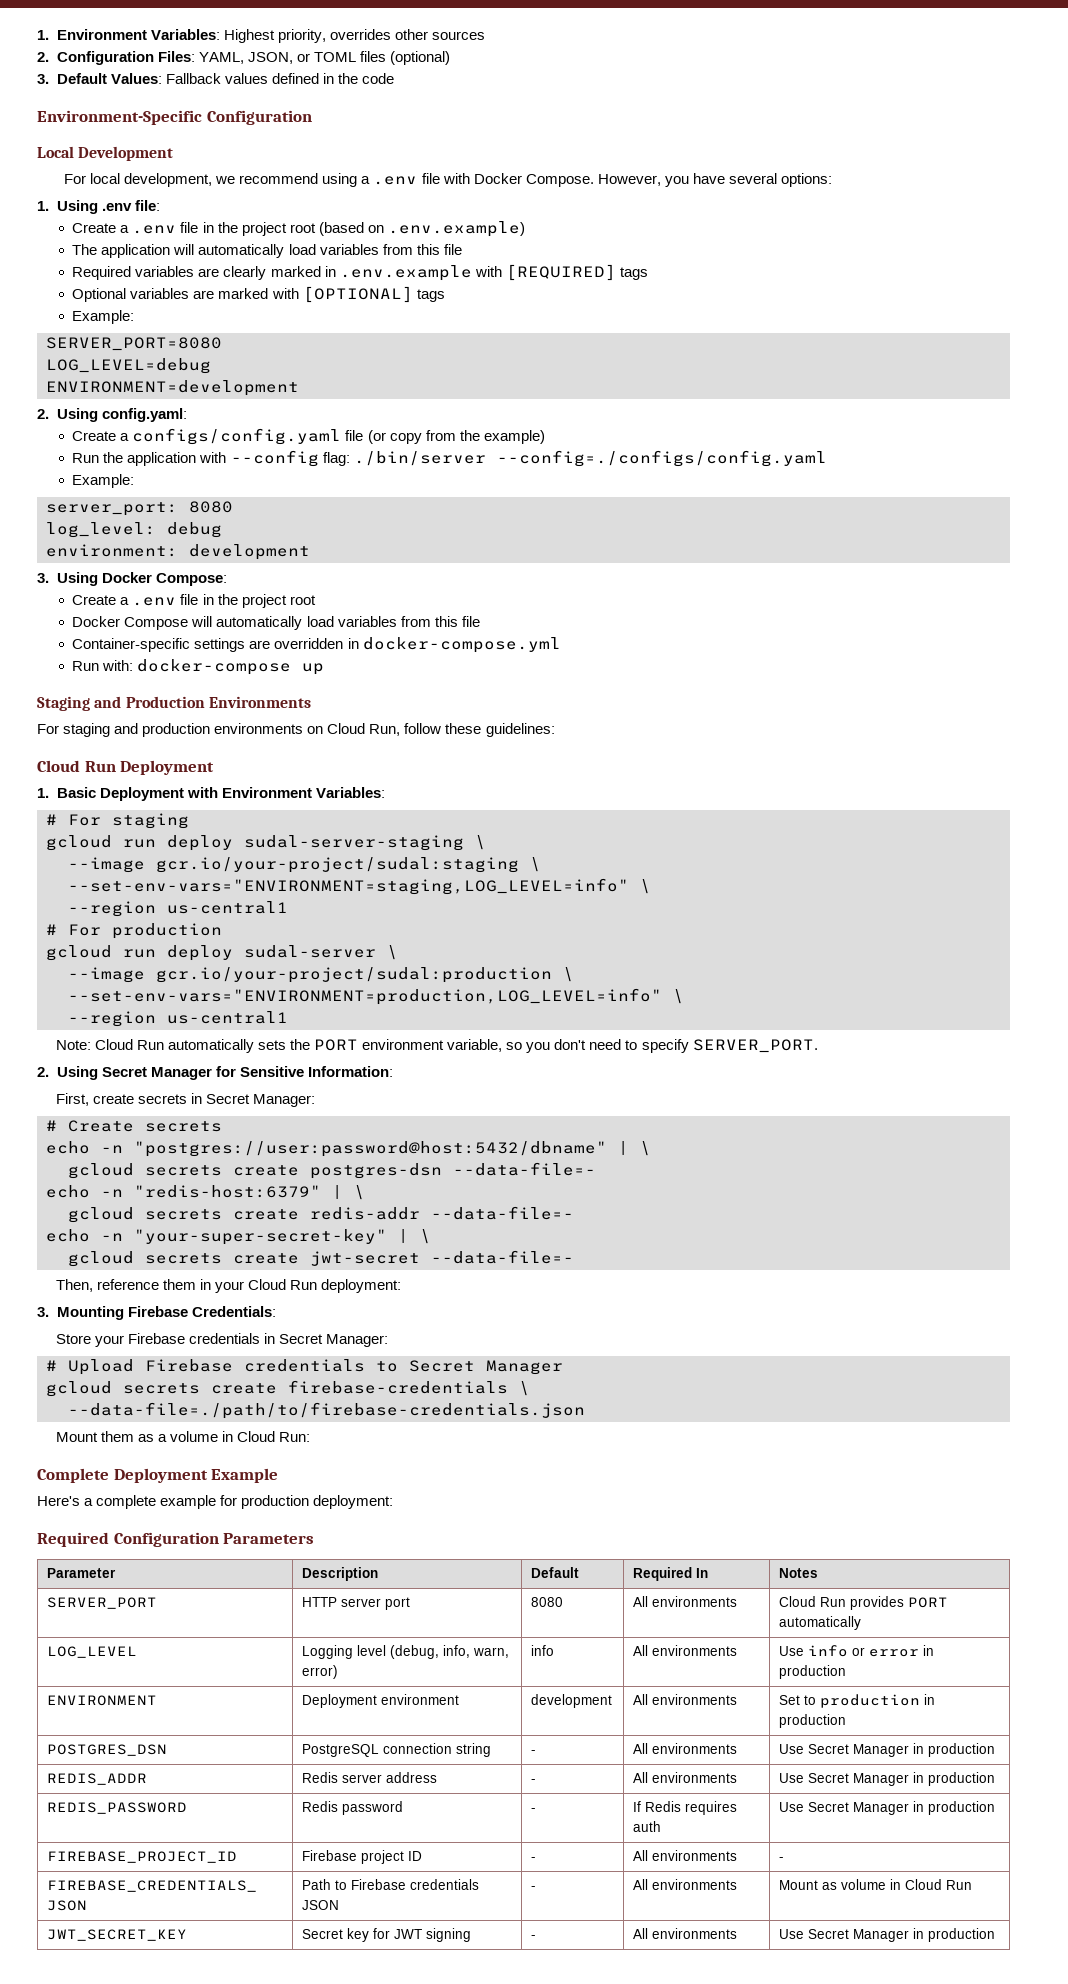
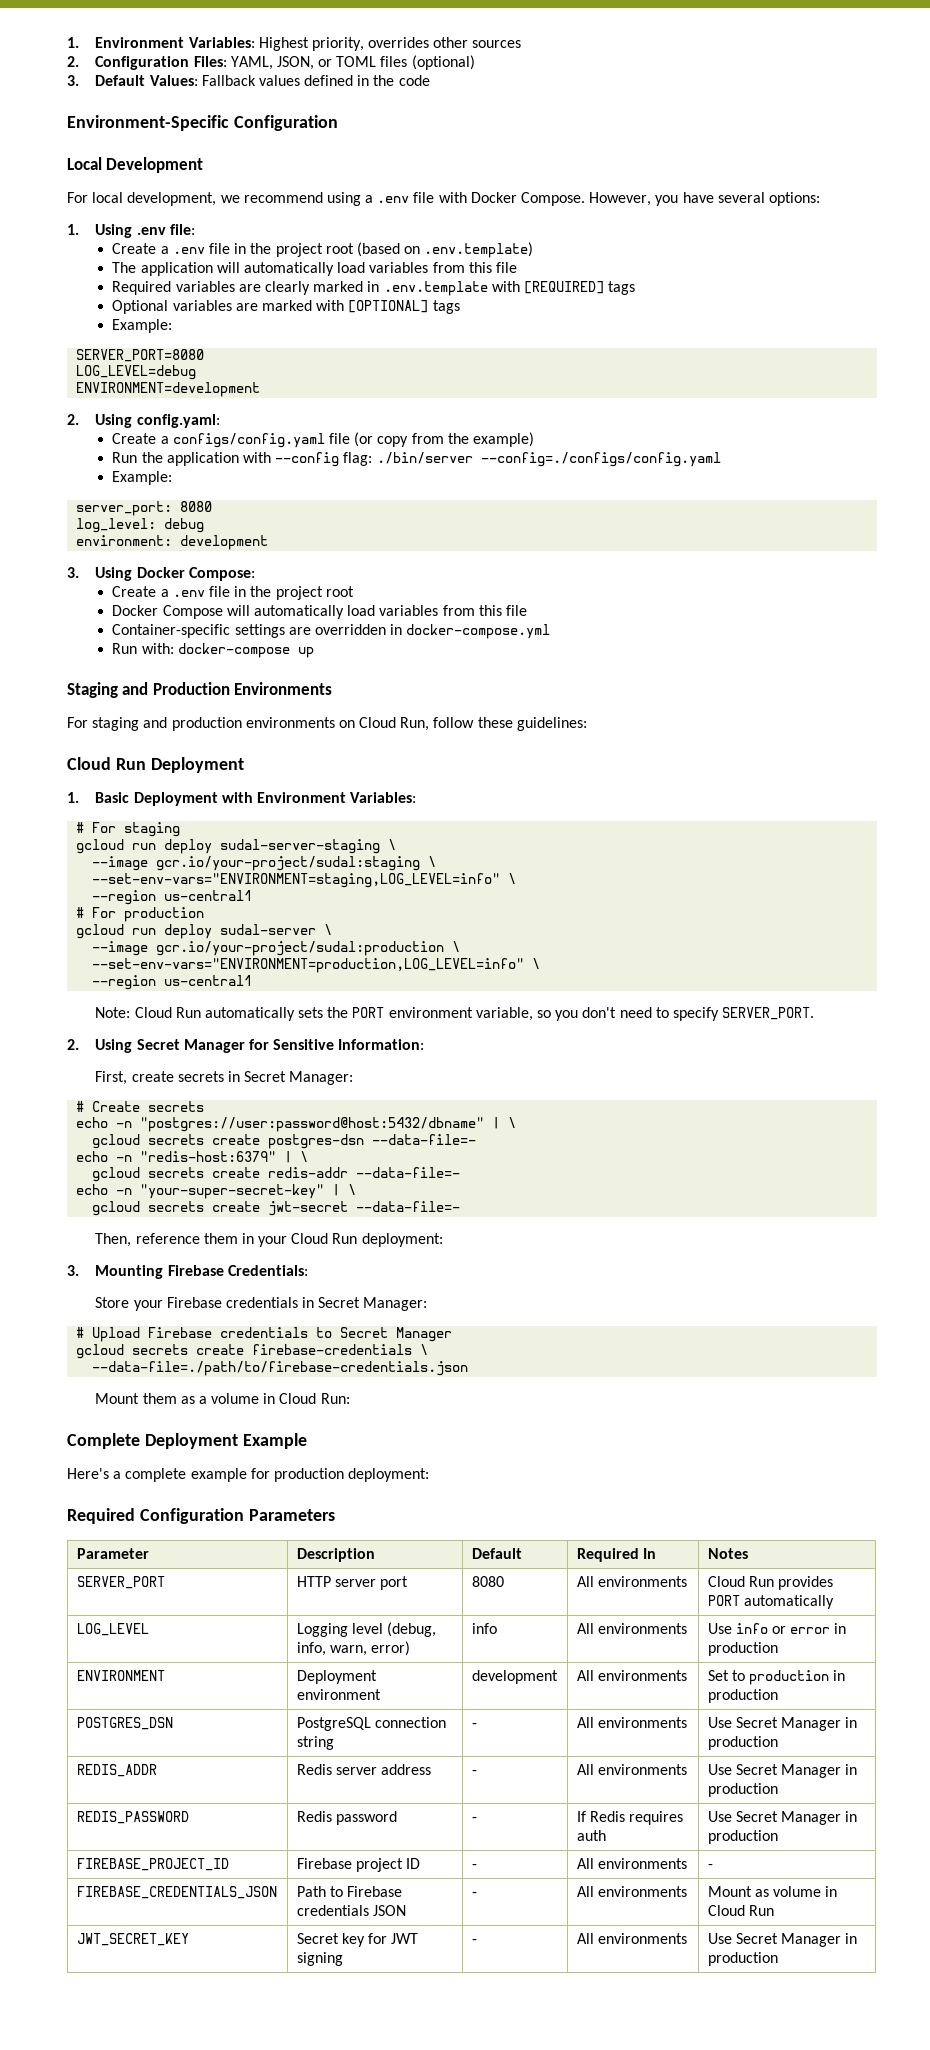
- Create a .env file in the project root (based on .env.example)
+ Create a .env file in the project root (based on .env.template)
- Required variables are clearly marked in .env.example with [REQUIRED] tags
+ Required variables are clearly marked in .env.template with [REQUIRED] tags

